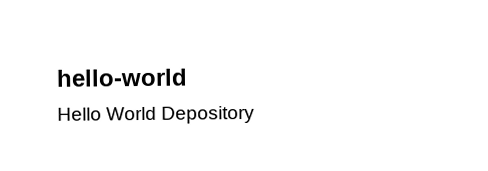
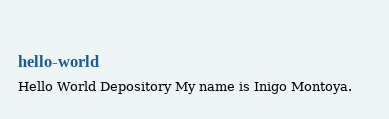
- Hello World Depository
+ Hello World Depository My name is Inigo Montoya.

